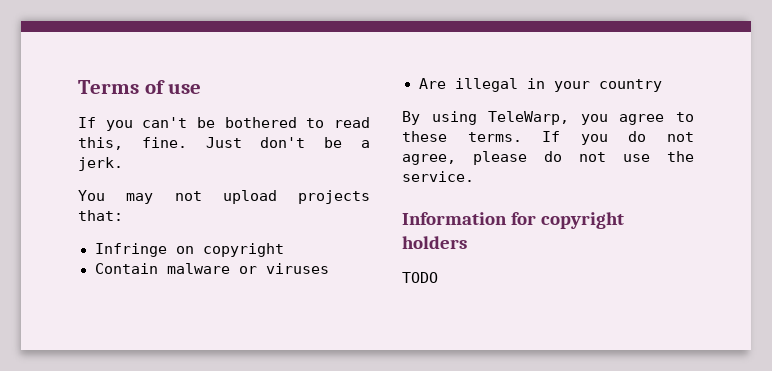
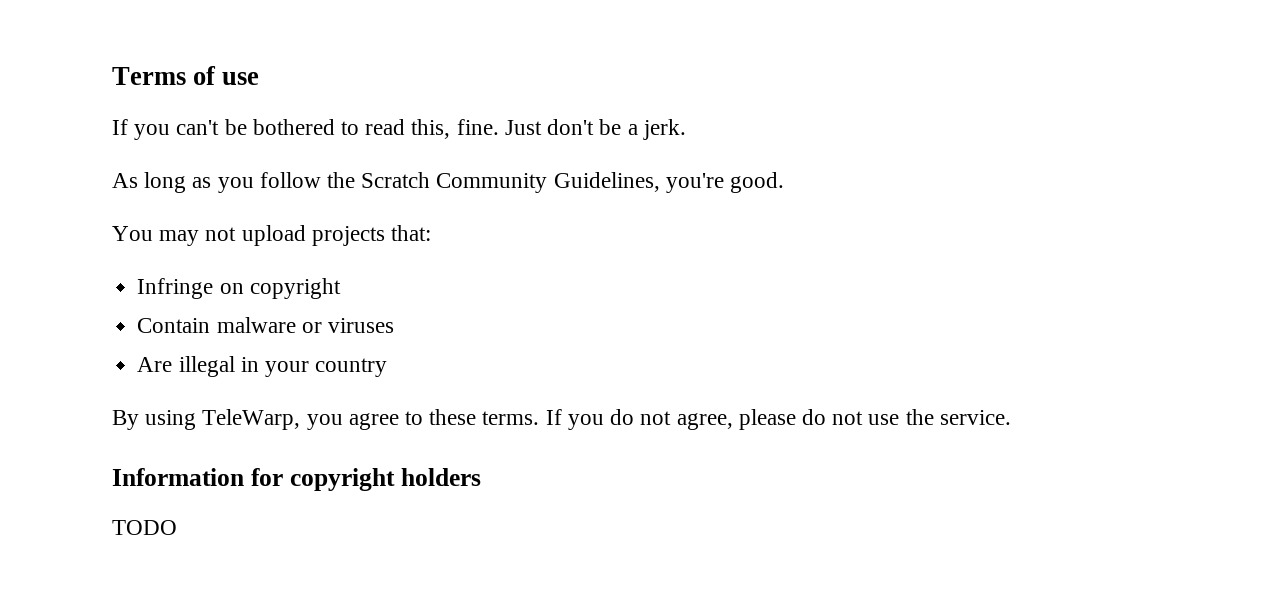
+ As long as you follow the Scratch Community Guidelines, you're good.

